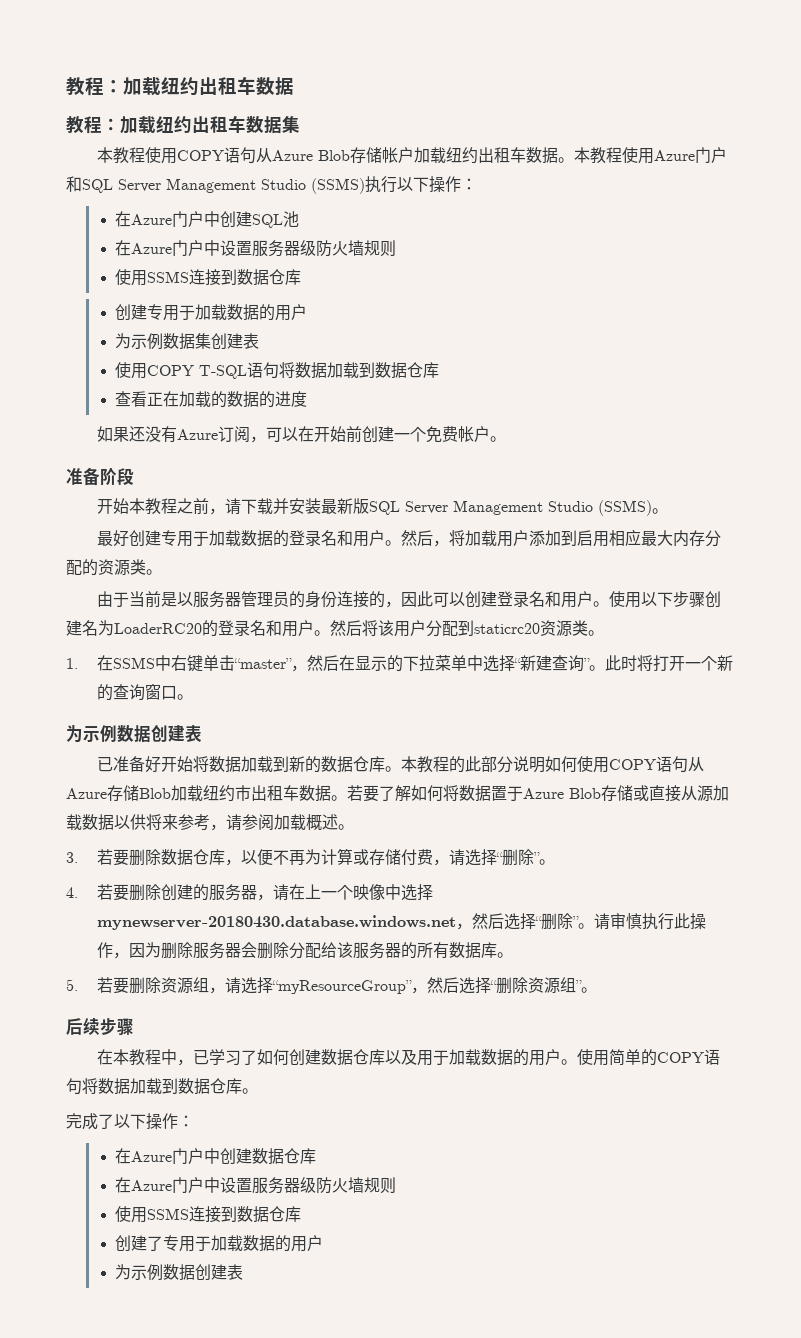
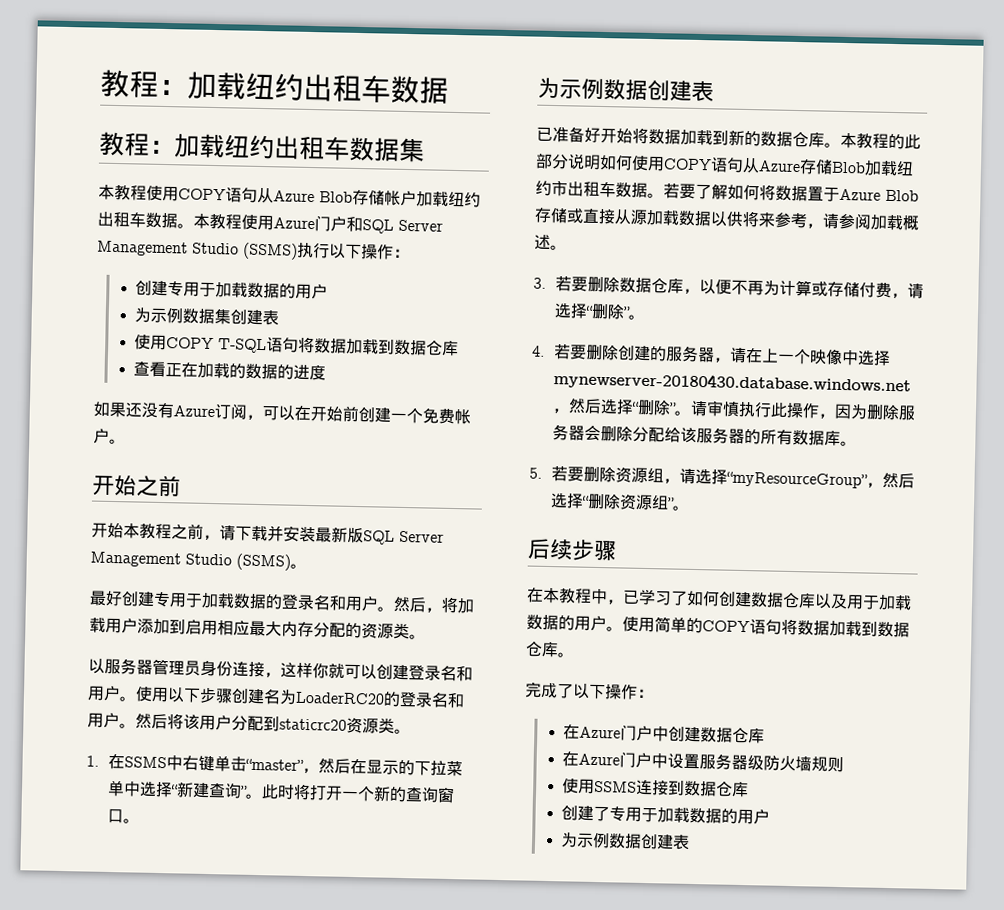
- 在Azure门户中创建SQL池
- 在Azure门户中设置服务器级防火墙规则
- 使用SSMS连接到数据仓库
- 准备阶段
+ 开始之前
- 由于当前是以服务器管理员的身份连接的，因此可以创建登录名和用户。
+ 以服务器管理员身份连接，这样你就可以创建登录名和用户。

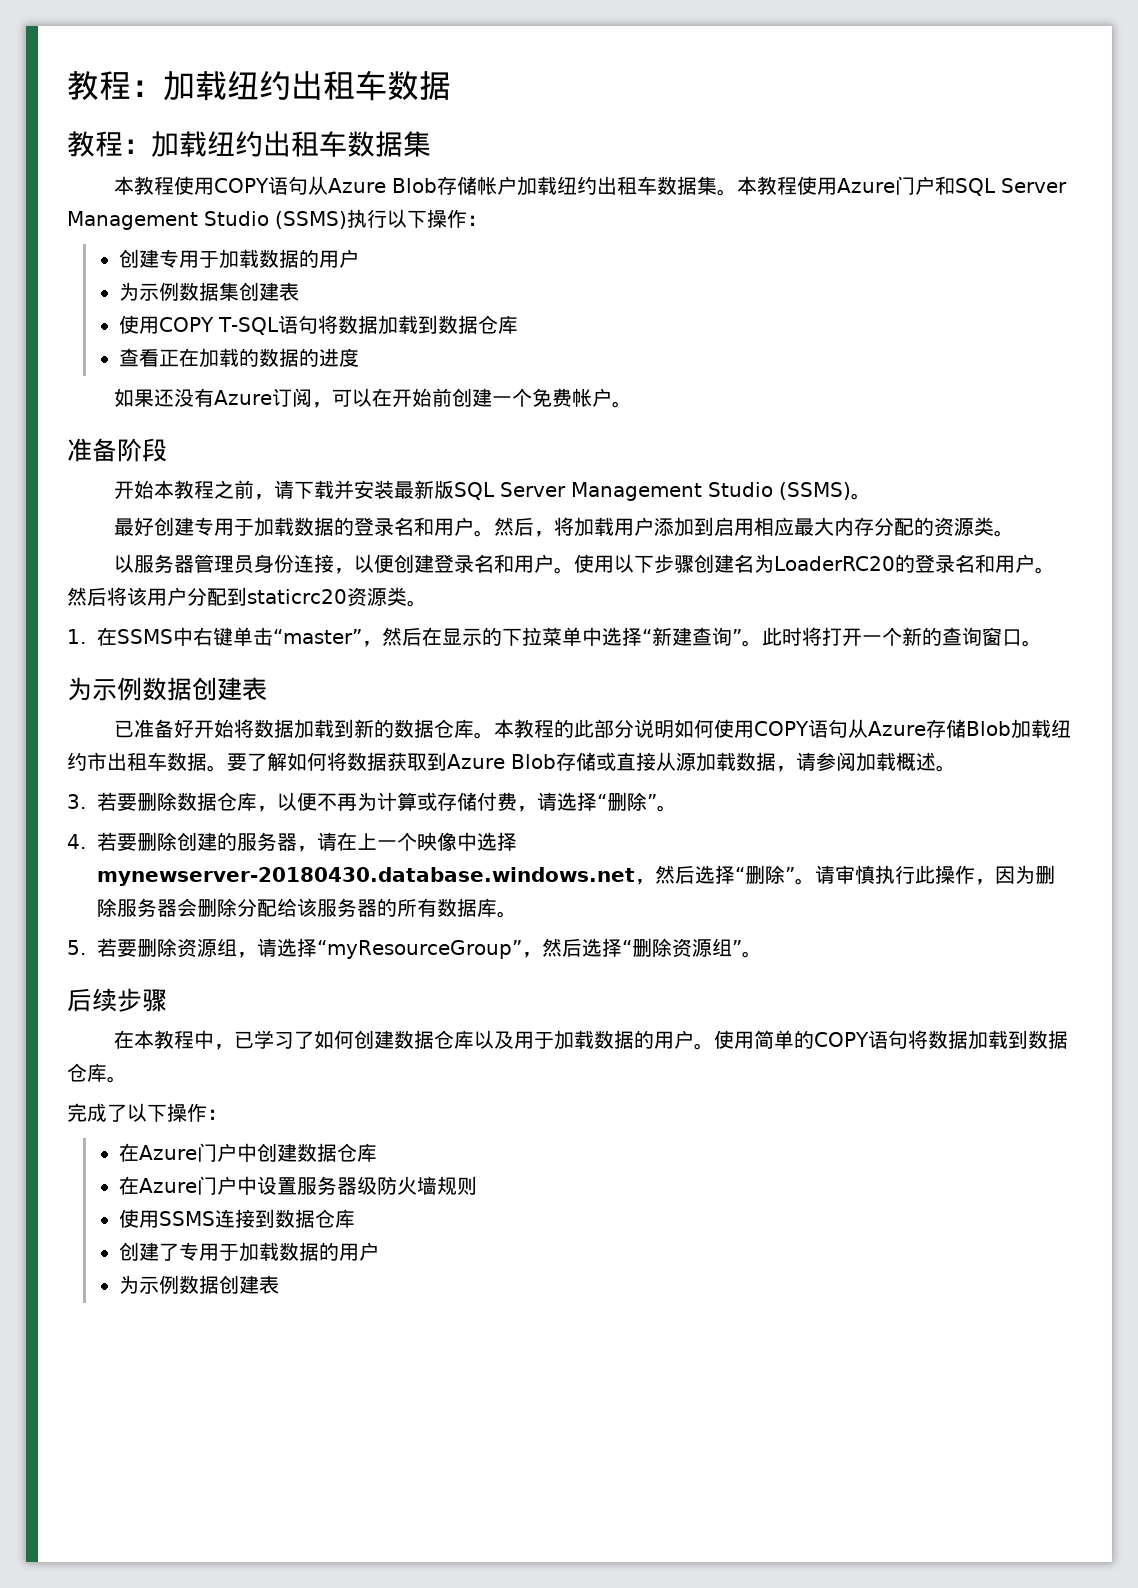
- 本教程使用COPY语句从Azure Blob存储帐户加载纽约出租车数据。
+ 本教程使用COPY语句从Azure Blob存储帐户加载纽约出租车数据集。
- 开始之前
+ 准备阶段
- 以服务器管理员身份连接，这样你就可以创建登录名和用户。
+ 以服务器管理员身份连接，以便创建登录名和用户。
- 若要了解如何将数据置于Azure Blob存储或直接从源加载数据以供将来参考，请参阅加载概述。
+ 要了解如何将数据获取到Azure Blob存储或直接从源加载数据，请参阅加载概述。

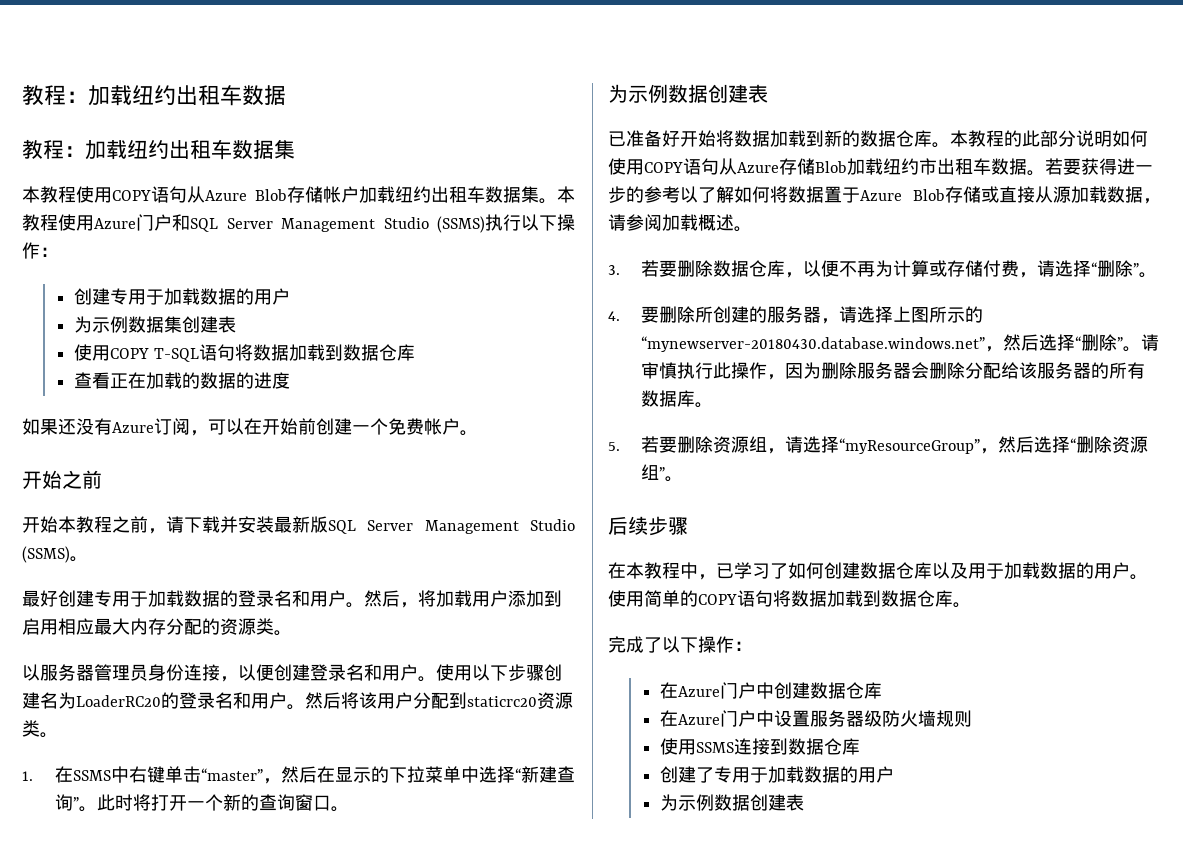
- 准备阶段
+ 开始之前
- 要了解如何将数据获取到Azure Blob存储或直接从源加载数据，请参阅加载概述。
+ 若要获得进一步的参考以了解如何将数据置于Azure Blob存储或直接从源加载数据，请参阅加载概述。
- 4.若要删除创建的服务器，请在上一个映像中选择mynewserver-20180430.database.windows.net，然后选择“删除”。
+ 4.要删除所创建的服务器，请选择上图所示的“mynewserver-20180430.database.windows.net”，然后选择“删除”。

